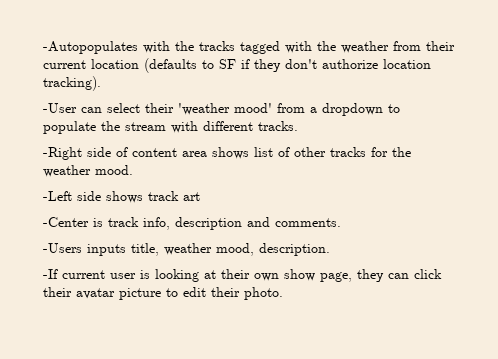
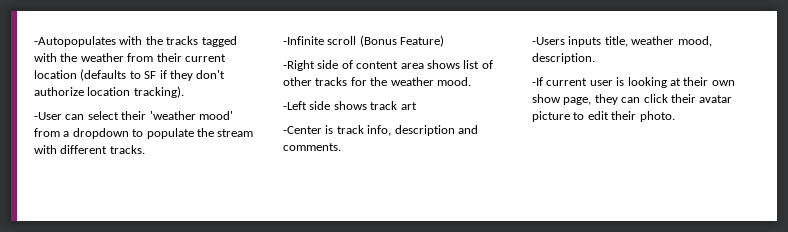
+ -Infinite scroll (Bonus Feature)

